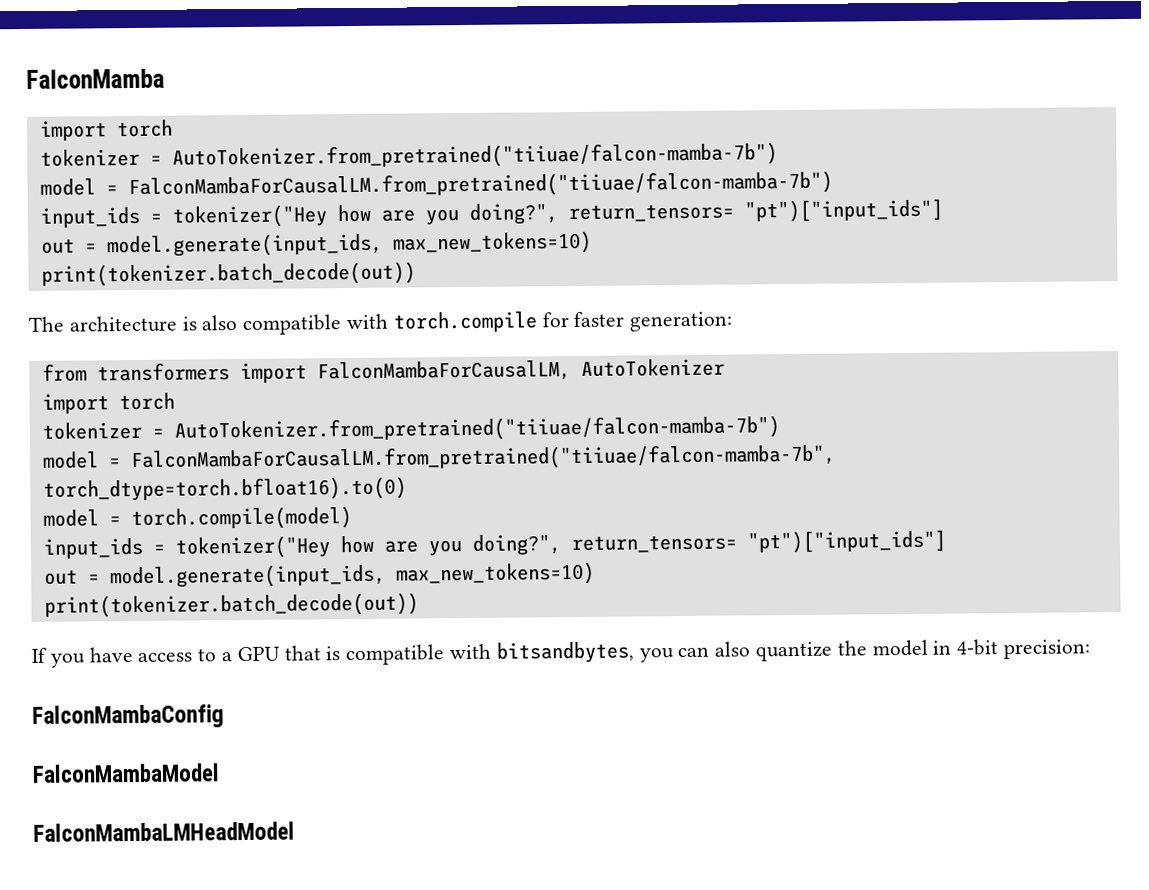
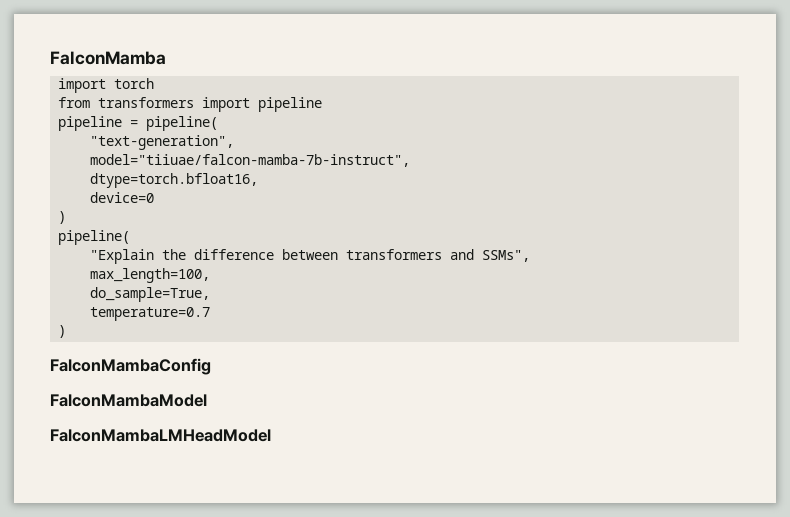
  FalconMamba
  import torch
- tokenizer = AutoTokenizer.from_pretrained("tiiuae/falcon-mamba-7b")
- model = FalconMambaForCausalLM.from_pretrained("tiiuae/falcon-mamba-7b")
- input_ids = tokenizer("Hey how are you doing?", return_tensors= "pt")["input_ids"]
- out = model.generate(input_ids, max_new_tokens=10)
- print(tokenizer.batch_decode(out))
- The architecture is also compatible with torch.compile for faster generation:
- from transformers import FalconMambaForCausalLM, AutoTokenizer
- import torch
- tokenizer = AutoTokenizer.from_pretrained("tiiuae/falcon-mamba-7b")
- model = FalconMambaForCausalLM.from_pretrained("tiiuae/falcon-mamba-7b", torch_dtype=torch.bfloat16).to(0)
- model = torch.compile(model)
- input_ids = tokenizer("Hey how are you doing?", return_tensors= "pt")["input_ids"]
- out = model.generate(input_ids, max_new_tokens=10)
- print(tokenizer.batch_decode(out))
- If you have access to a GPU that is compatible with bitsandbytes, you can also quantize the model in 4-bit precision:
+ from transformers import pipeline
+ pipeline = pipeline(
+ "text-generation",
+ model="tiiuae/falcon-mamba-7b-instruct",
+ dtype=torch.bfloat16,
+ device=0
+ )
+ pipeline(
+ "Explain the difference between transformers and SSMs",
+ max_length=100,
+ do_sample=True,
+ temperature=0.7
+ )

